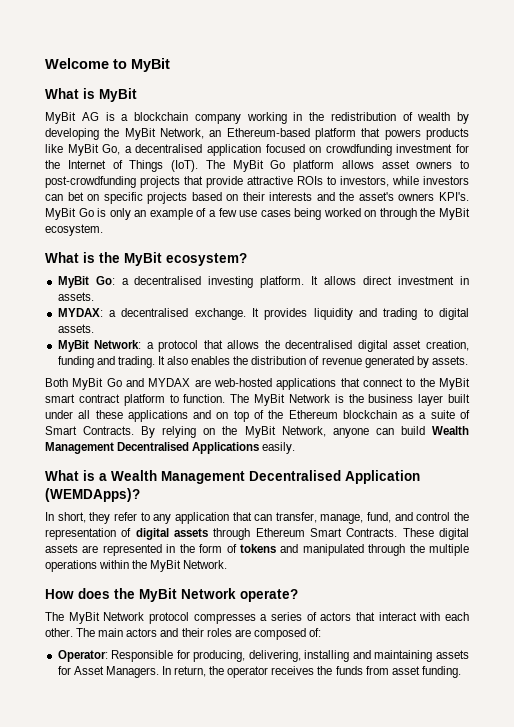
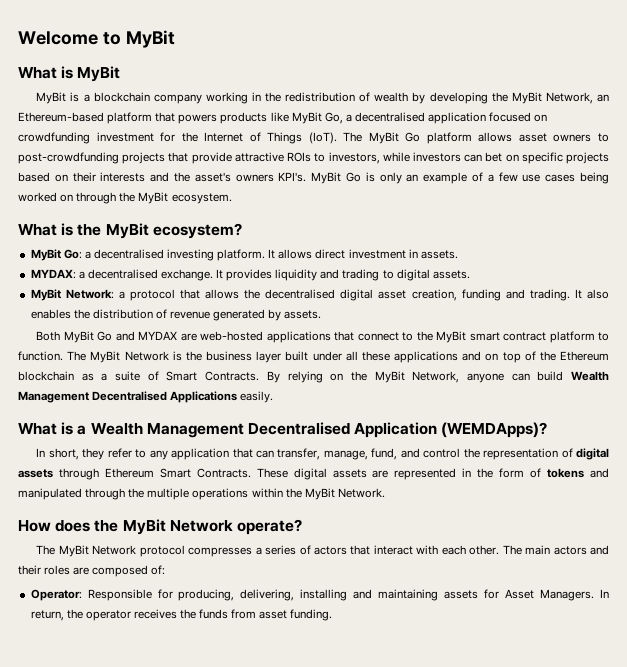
- MyBit AG is a blockchain company working in the redistribution of wealth by developing the MyBit Network, an Ethereum-based platform that powers products like MyBit Go, a decentralised application focused on crowdfunding investment for the Internet of Things (IoT).
+ MyBit is a blockchain company working in the redistribution of wealth by developing the MyBit Network, an Ethereum-based platform that powers products like MyBit Go, a decentralised application focused on crowdfunding investment for the Internet of Things (IoT).

